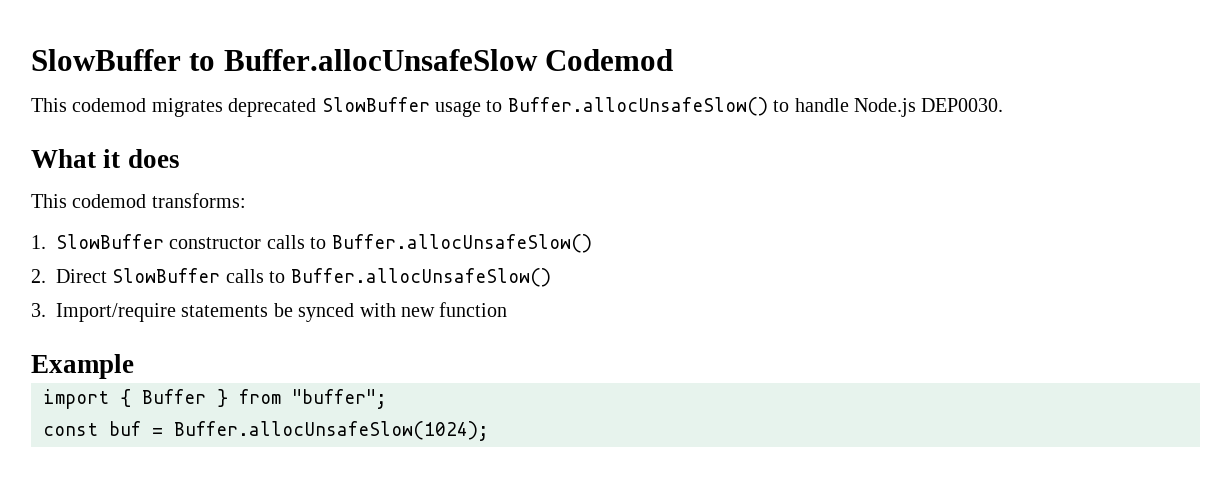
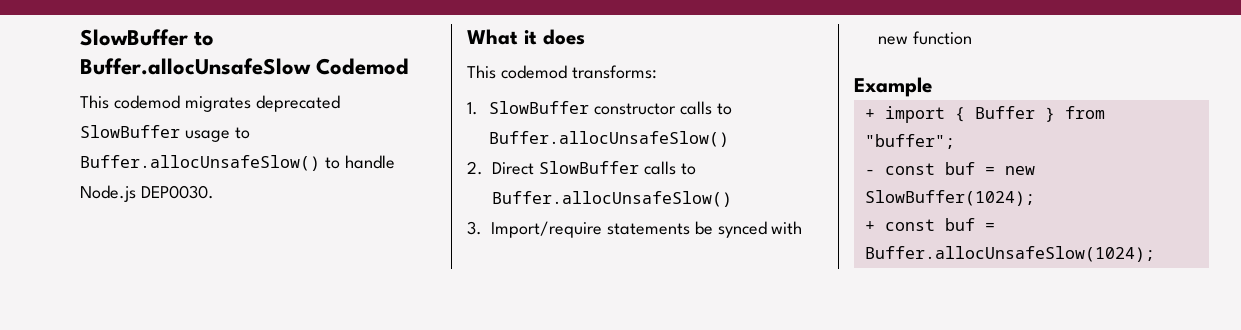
- import { Buffer } from "buffer";
+ + import { Buffer } from "buffer";
- const buf = Buffer.allocUnsafeSlow(1024);
+ - const buf = new SlowBuffer(1024);
+ + const buf = Buffer.allocUnsafeSlow(1024);

